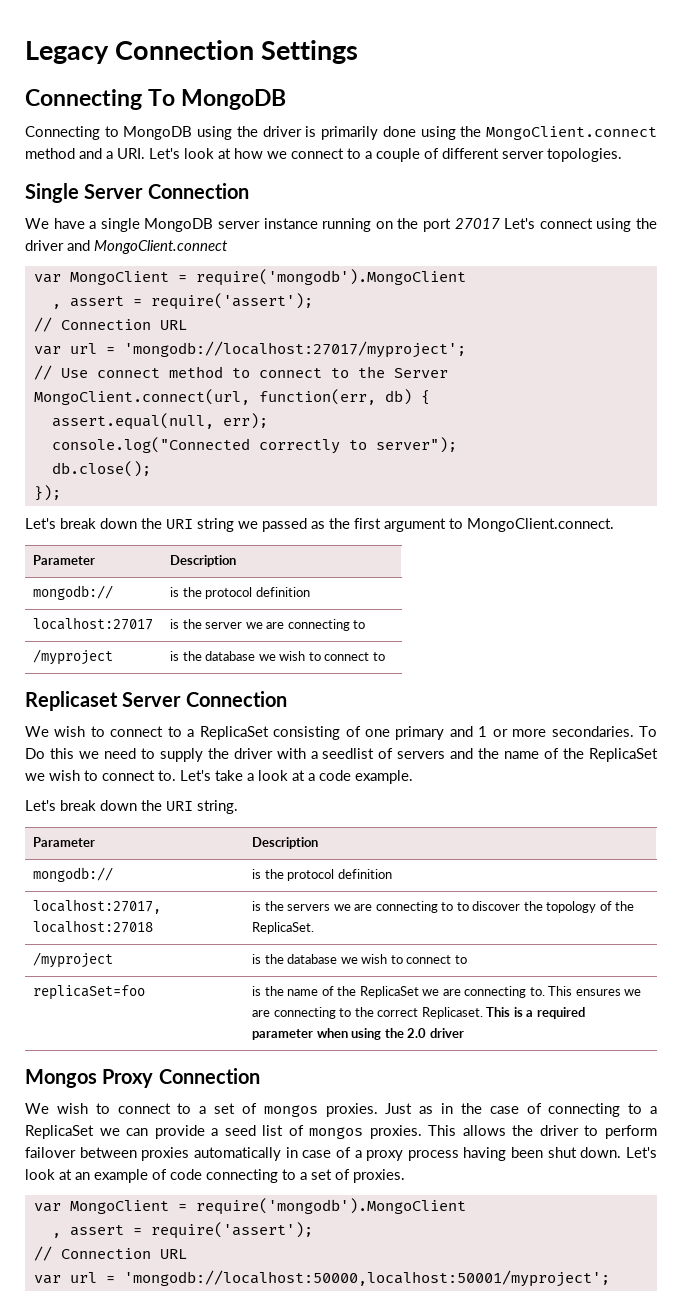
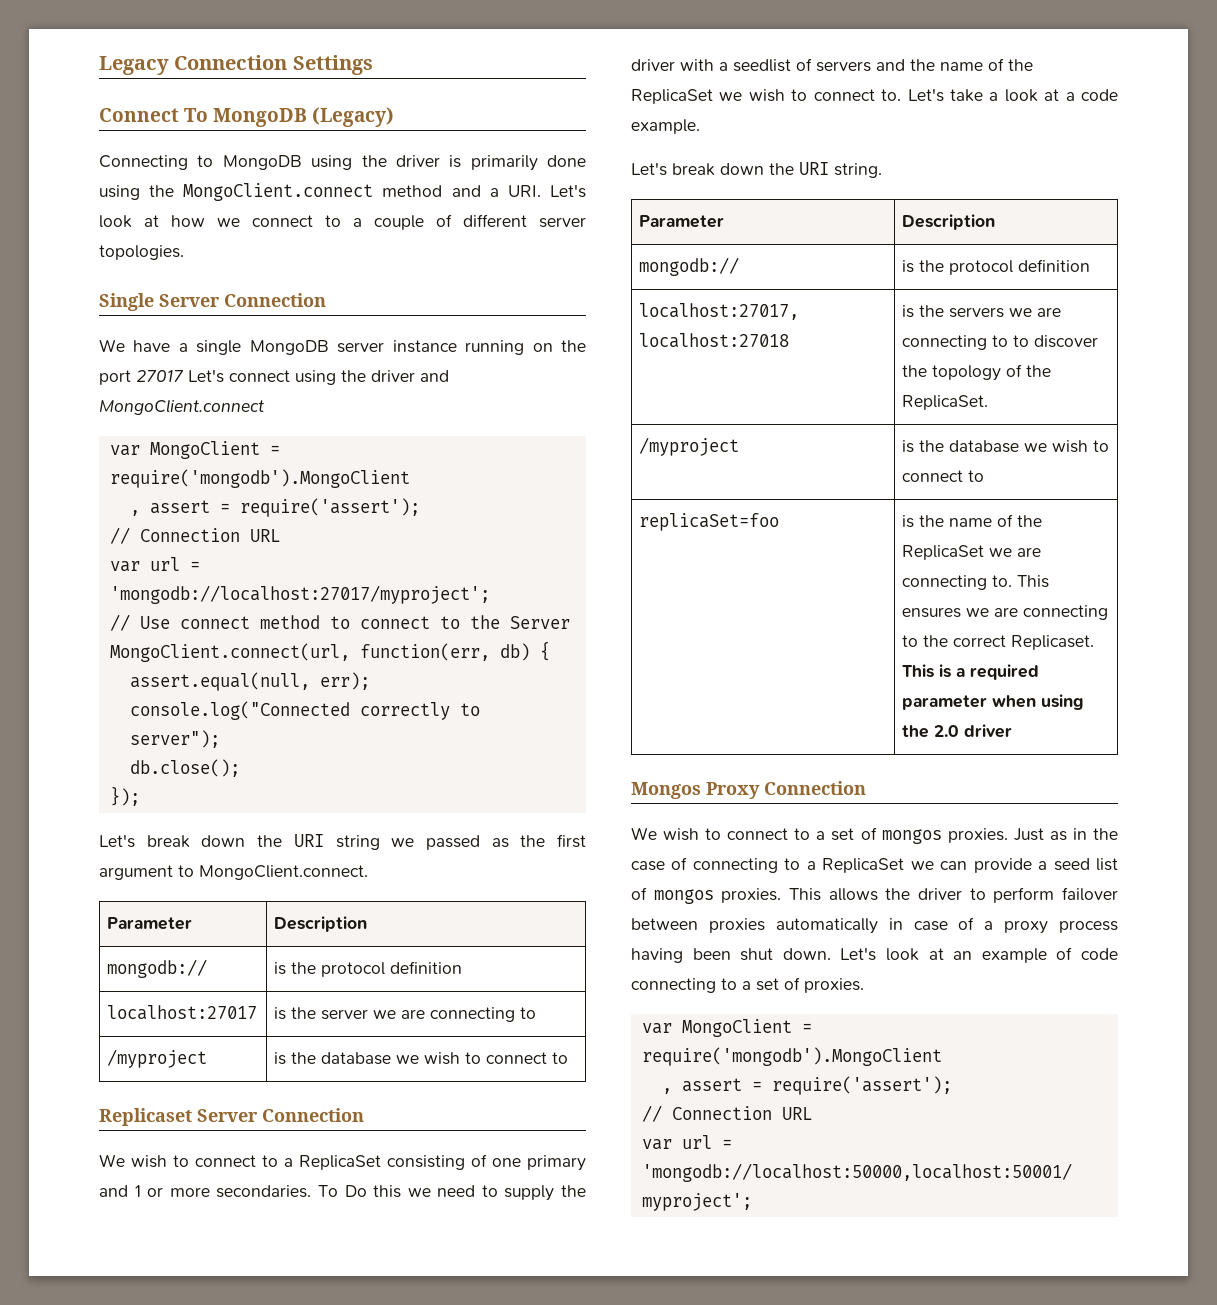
- Connecting To MongoDB
+ Connect To MongoDB (Legacy)

